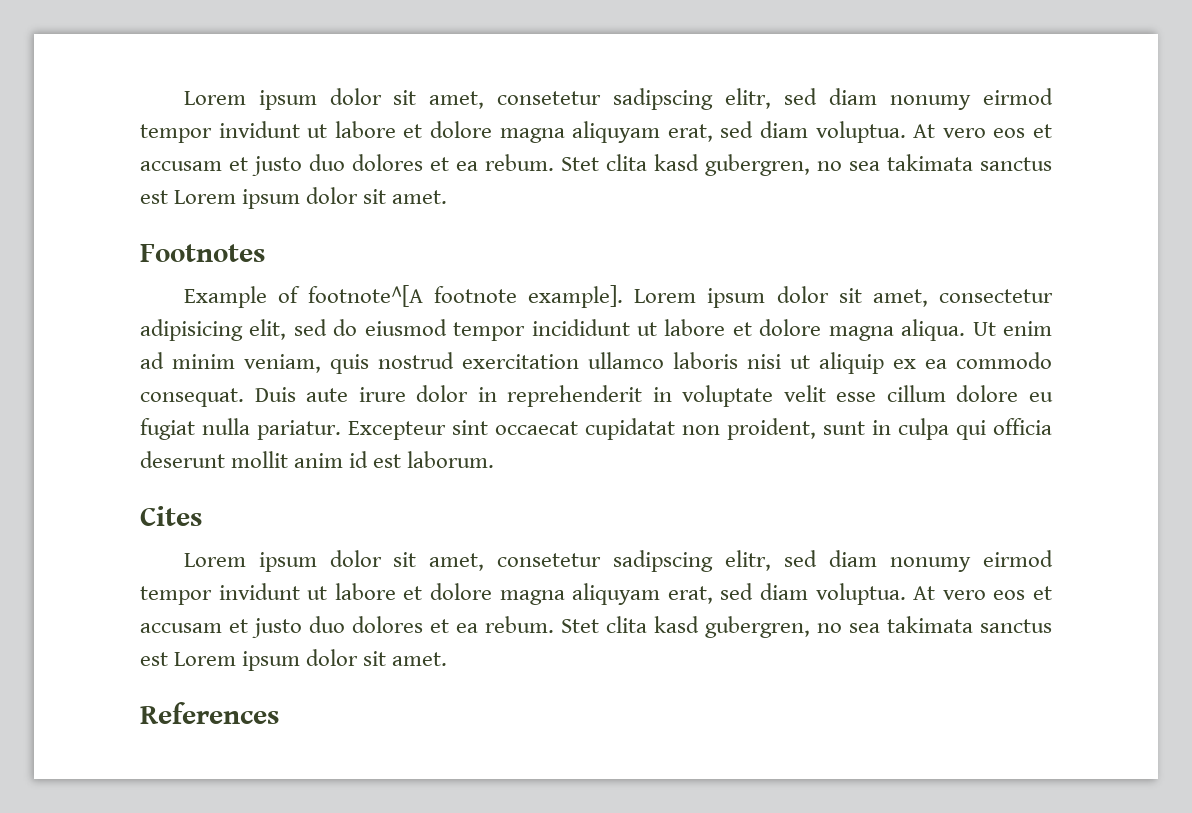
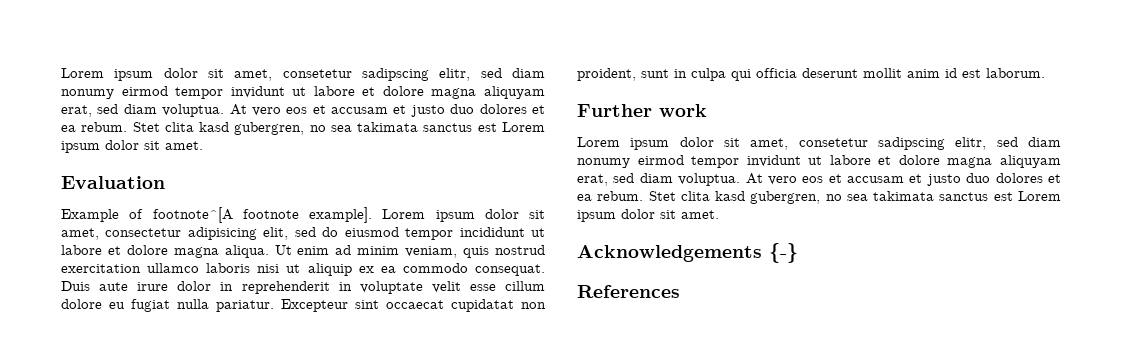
- Footnotes
+ Evaluation
- Cites
+ Further work
+ Acknowledgements {-}

